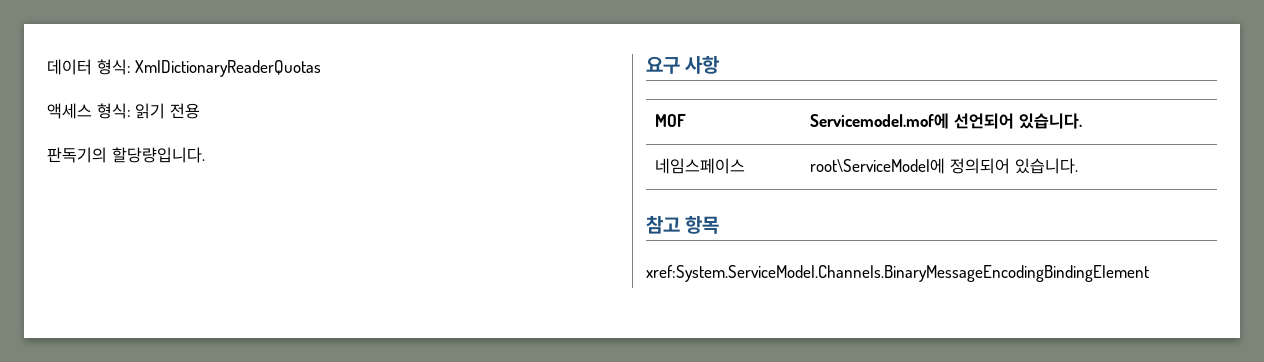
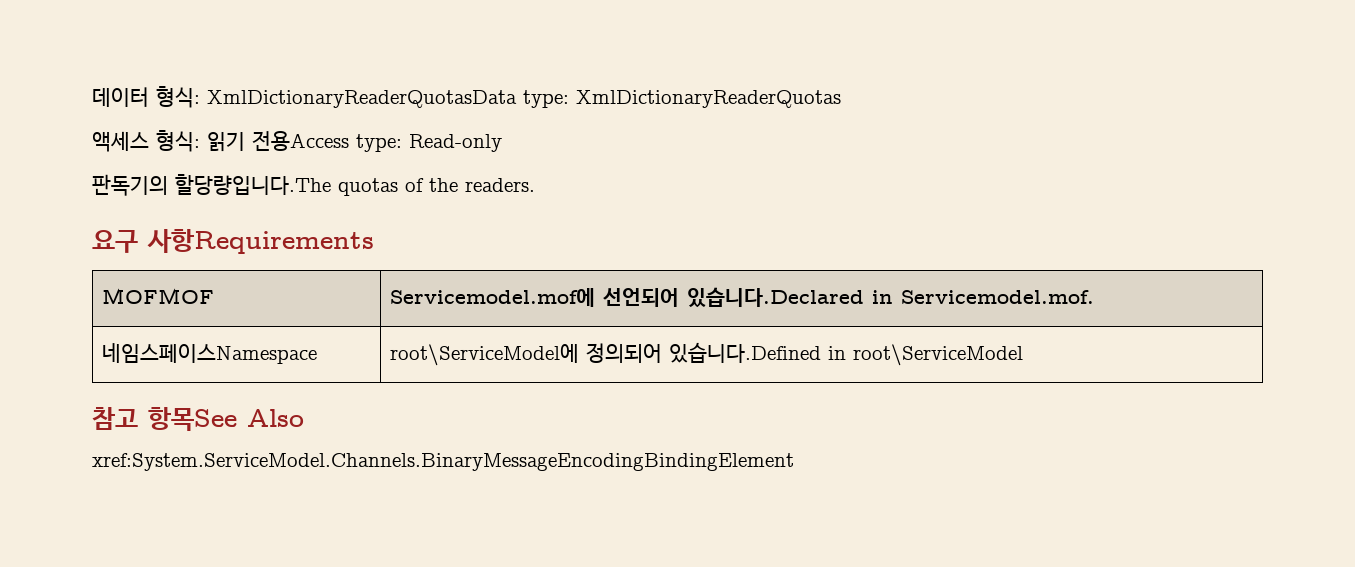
- 데이터 형식: XmlDictionaryReaderQuotas
+ 데이터 형식: XmlDictionaryReaderQuotasData type: XmlDictionaryReaderQuotas
- 액세스 형식: 읽기 전용
- 판독기의 할당량입니다.
+ 액세스 형식: 읽기 전용Access type: Read-only
+ 판독기의 할당량입니다.The quotas of the readers.
- 요구 사항
- MOF | Servicemodel.mof에 선언되어 있습니다.
- 네임스페이스 | root\ServiceModel에 정의되어 있습니다.
+ 요구 사항Requirements
+ MOFMOF | Servicemodel.mof에 선언되어 있습니다.Declared in Servicemodel.mof.
+ 네임스페이스Namespace | root\ServiceModel에 정의되어 있습니다.Defined in root\ServiceModel
- 참고 항목
+ 참고 항목See Also

